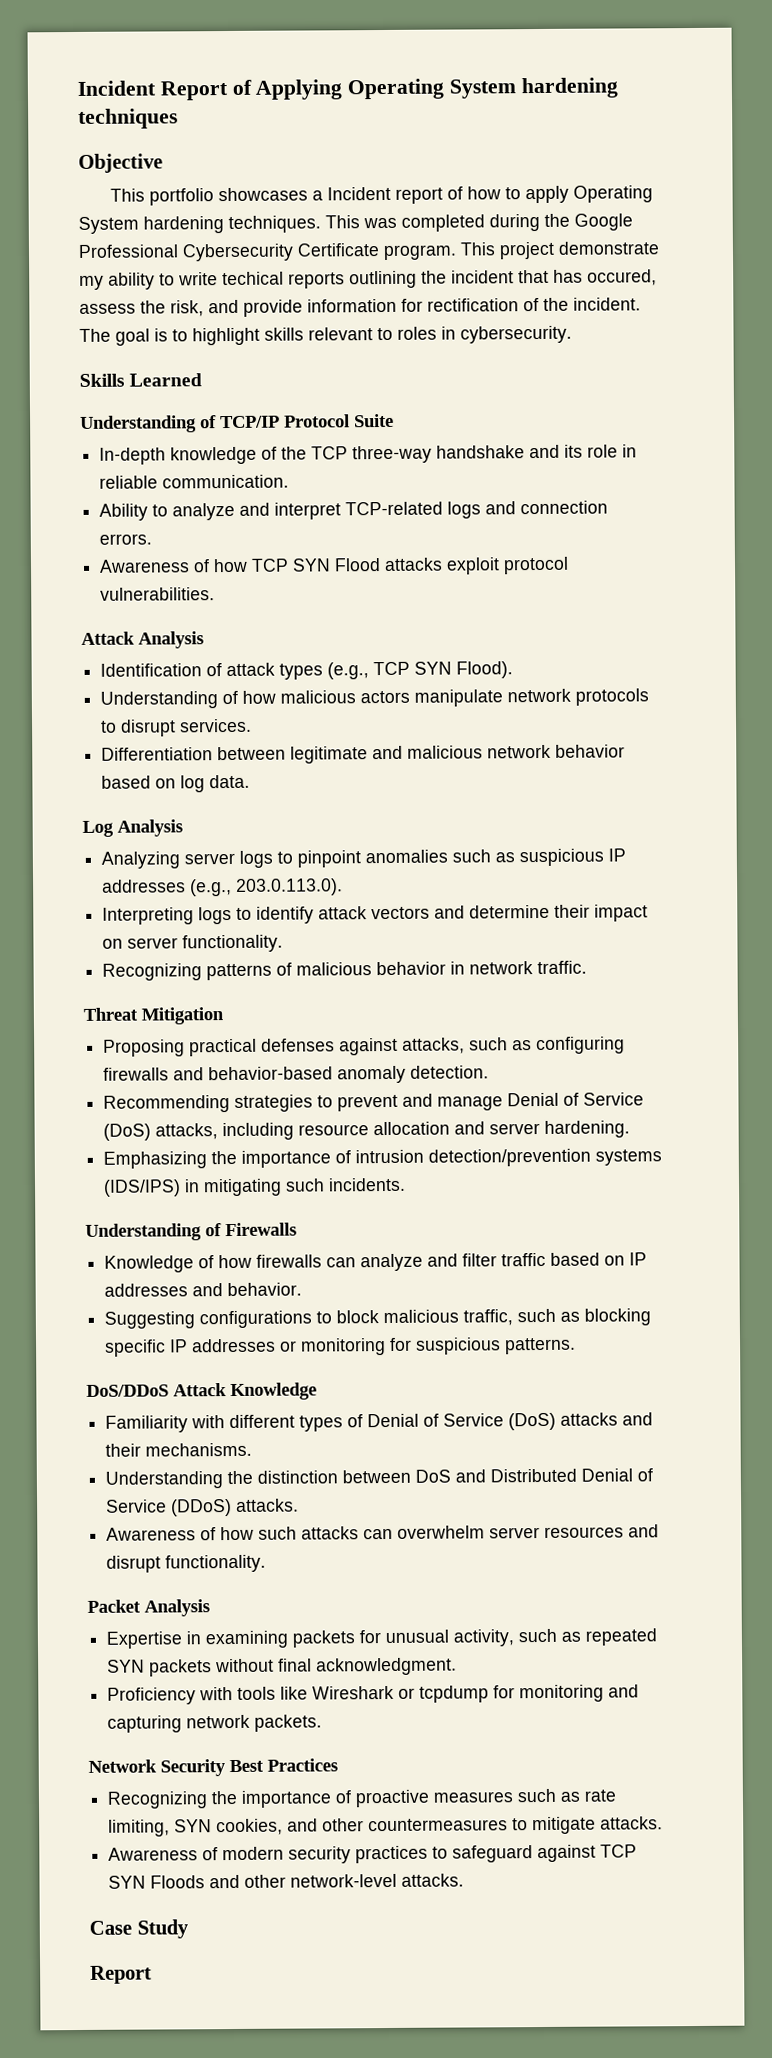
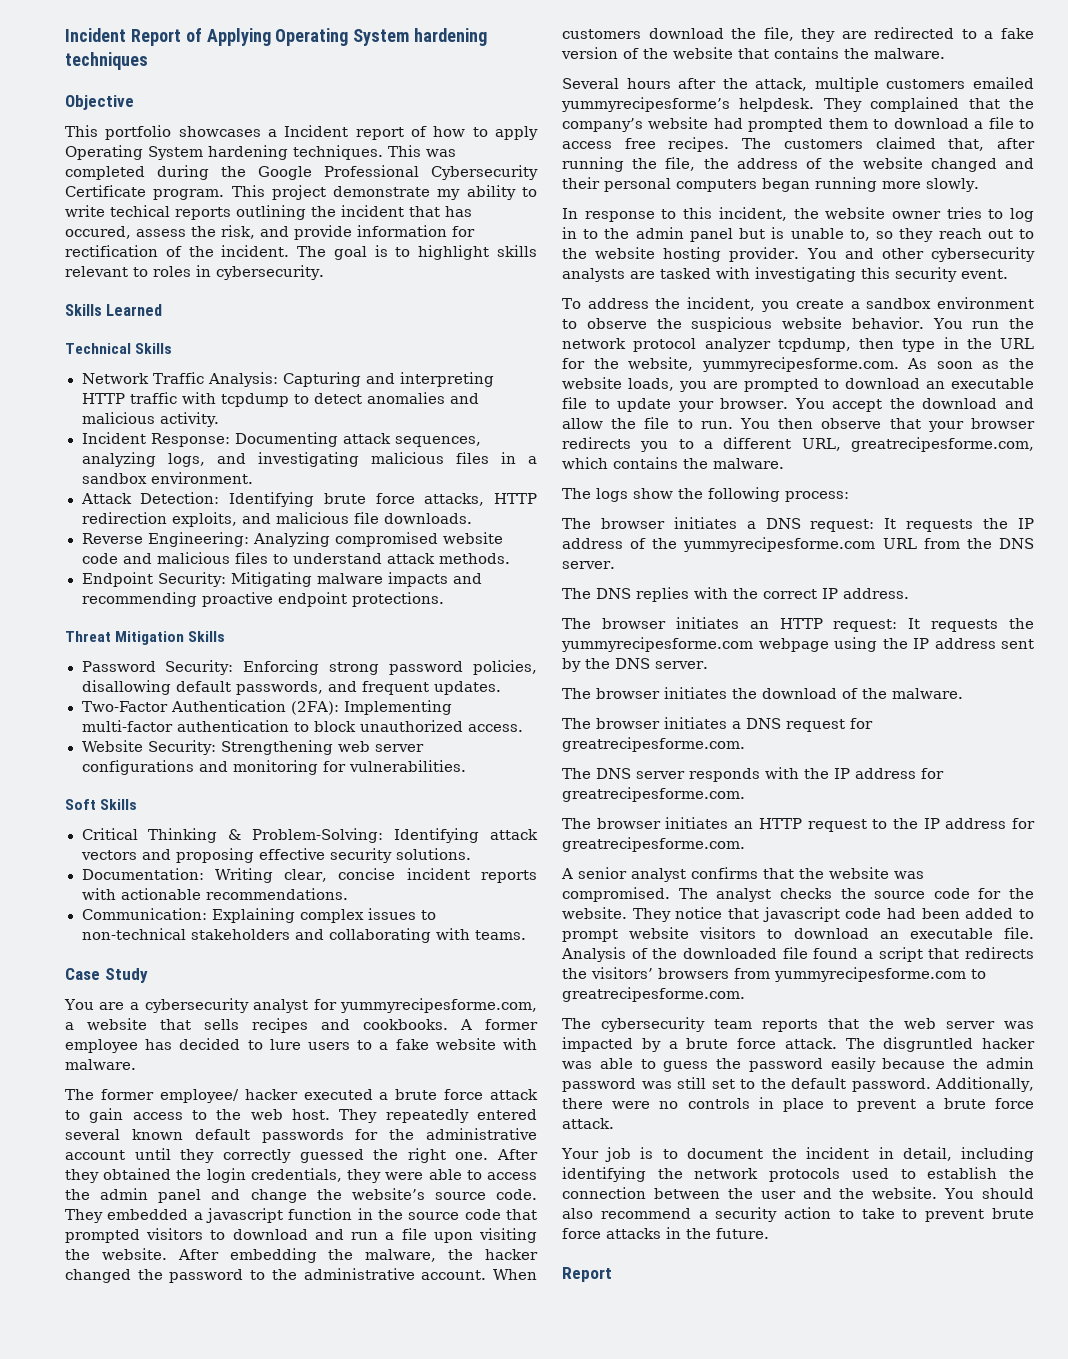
- Understanding of TCP/IP Protocol Suite
- In-depth knowledge of the TCP three-way handshake and its role in reliable communication.
- Ability to analyze and interpret TCP-related logs and connection errors.
- Awareness of how TCP SYN Flood attacks exploit protocol vulnerabilities.
- Attack Analysis
- Identification of attack types (e.g., TCP SYN Flood).
- Understanding of how malicious actors manipulate network protocols to disrupt services.
- Differentiation between legitimate and malicious network behavior based on log data.
- Log Analysis
- Analyzing server logs to pinpoint anomalies such as suspicious IP addresses (e.g., 203.0.113.0).
- Interpreting logs to identify attack vectors and determine their impact on server functionality.
- Recognizing patterns of malicious behavior in network traffic.
- Threat Mitigation
- Proposing practical defenses against attacks, such as configuring firewalls and behavior-based anomaly detection.
- Recommending strategies to prevent and manage Denial of Service (DoS) attacks, including resource allocation and server hardening.
- Emphasizing the importance of intrusion detection/prevention systems (IDS/IPS) in mitigating such incidents.
- Understanding of Firewalls
- Knowledge of how firewalls can analyze and filter traffic based on IP addresses and behavior.
- Suggesting configurations to block malicious traffic, such as blocking specific IP addresses or monitoring for suspicious patterns.
- DoS/DDoS Attack Knowledge
- Familiarity with different types of Denial of Service (DoS) attacks and their mechanisms.
- Understanding the distinction between DoS and Distributed Denial of Service (DDoS) attacks.
- Awareness of how such attacks can overwhelm server resources and disrupt functionality.
- Packet Analysis
- Expertise in examining packets for unusual activity, such as repeated SYN packets without final acknowledgment.
- Proficiency with tools like Wireshark or tcpdump for monitoring and capturing network packets.
- Network Security Best Practices
- Recognizing the importance of proactive measures such as rate limiting, SYN cookies, and other countermeasures to mitigate attacks.
- Awareness of modern security practices to safeguard against TCP SYN Floods and other network-level attacks.
+ Technical Skills
+ Network Traffic Analysis: Capturing and interpreting HTTP traffic with tcpdump to detect anomalies and malicious activity.
+ Incident Response: Documenting attack sequences, analyzing logs, and investigating malicious files in a sandbox environment.
+ Attack Detection: Identifying brute force attacks, HTTP redirection exploits, and malicious file downloads.
+ Reverse Engineering: Analyzing compromised website code and malicious files to understand attack methods.
+ Endpoint Security: Mitigating malware impacts and recommending proactive endpoint protections.
+ Threat Mitigation Skills
+ Password Security: Enforcing strong password policies, disallowing default passwords, and frequent updates.
+ Two-Factor Authentication (2FA): Implementing multi-factor authentication to block unauthorized access.
+ Website Security: Strengthening web server configurations and monitoring for vulnerabilities.
+ Soft Skills
+ Critical Thinking & Problem-Solving: Identifying attack vectors and proposing effective security solutions.
+ Documentation: Writing clear, concise incident reports with actionable recommendations.
+ Communication: Explaining complex issues to non-technical stakeholders and collaborating with teams.
  Case Study
+ You are a cybersecurity analyst for yummyrecipesforme.com, a website that sells recipes and cookbooks. A former employee has decided to lure users to a fake website with malware.
+ The former employee/ hacker executed a brute force attack to gain access to the web host. They repeatedly entered several known default passwords for the administrative account until they correctly guessed the right one. After they obtained the login credentials, they were able to access the admin panel and change the website’s source code. They embedded a javascript function in the source code that prompted visitors to download and run a file upon visiting the website. After embedding the malware, the hacker changed the password to the administrative account. When customers download the file, they are redirected to a fake version of the website that contains the malware.
+ Several hours after the attack, multiple customers emailed yummyrecipesforme’s helpdesk. They complained that the company’s website had prompted them to download a file to access free recipes. The customers claimed that, after running the file, the address of the website changed and their personal computers began running more slowly.
+ In response to this incident, the website owner tries to log in to the admin panel but is unable to, so they reach out to the website hosting provider. You and other cybersecurity analysts are tasked with investigating this security event.
+ To address the incident, you create a sandbox environment to observe the suspicious website behavior. You run the network protocol analyzer tcpdump, then type in the URL for the website, yummyrecipesforme.com. As soon as the website loads, you are prompted to download an executable file to update your browser. You accept the download and allow the file to run. You then observe that your browser redirects you to a different URL, greatrecipesforme.com, which contains the malware.
+ The logs show the following process:
+ The browser initiates a DNS request: It requests the IP address of the yummyrecipesforme.com URL from the DNS server.
+ The DNS replies with the correct IP address.
+ The browser initiates an HTTP request: It requests the yummyrecipesforme.com webpage using the IP address sent by the DNS server.
+ The browser initiates the download of the malware.
+ The browser initiates a DNS request for greatrecipesforme.com.
+ The DNS server responds with the IP address for greatrecipesforme.com.
+ The browser initiates an HTTP request to the IP address for greatrecipesforme.com.
+ A senior analyst confirms that the website was compromised. The analyst checks the source code for the website. They notice that javascript code had been added to prompt website visitors to download an executable file. Analysis of the downloaded file found a script that redirects the visitors’ browsers from yummyrecipesforme.com to greatrecipesforme.com.
+ The cybersecurity team reports that the web server was impacted by a brute force attack. The disgruntled hacker was able to guess the password easily because the admin password was still set to the default password. Additionally, there were no controls in place to prevent a brute force attack.
+ Your job is to document the incident in detail, including identifying the network protocols used to establish the connection between the user and the website. You should also recommend a security action to take to prevent brute force attacks in the future.

